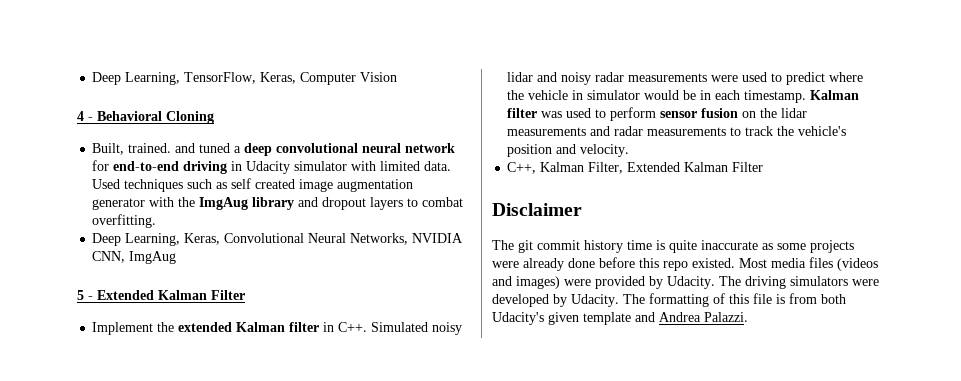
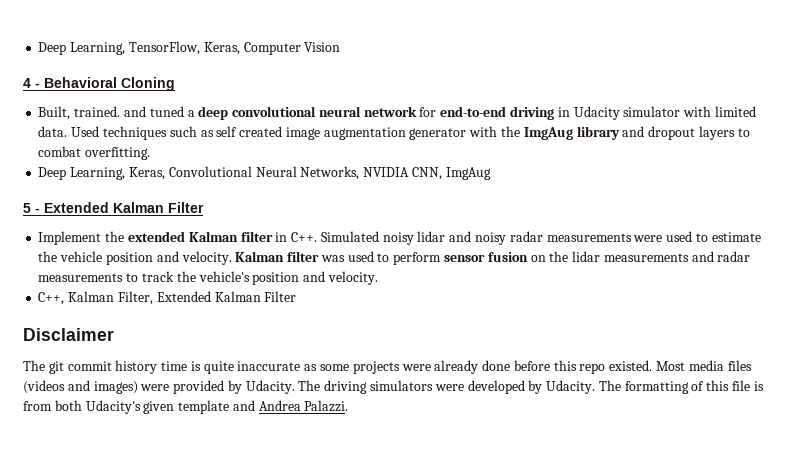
- Implement the extended Kalman filter in C++. Simulated noisy lidar and noisy radar measurements were used to predict where the vehicle in simulator would be in each timestamp.
+ Implement the extended Kalman filter in C++. Simulated noisy lidar and noisy radar measurements were used to estimate the vehicle position and velocity.

